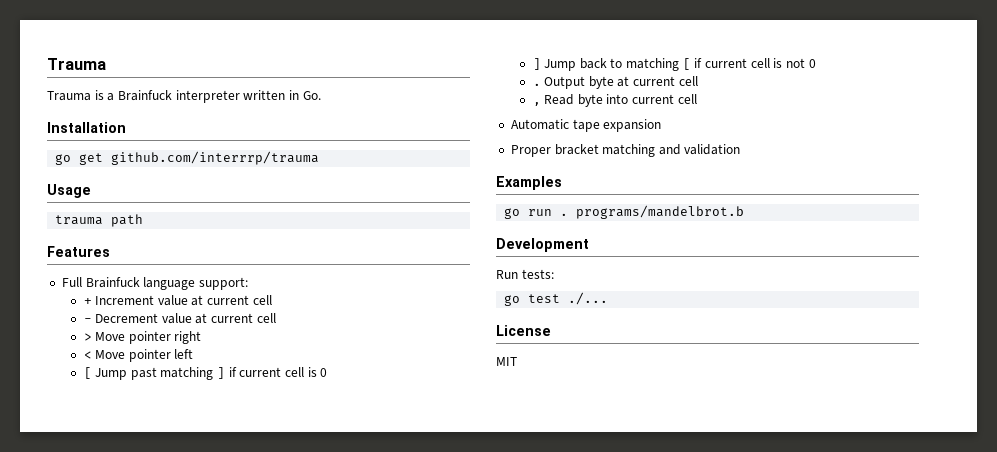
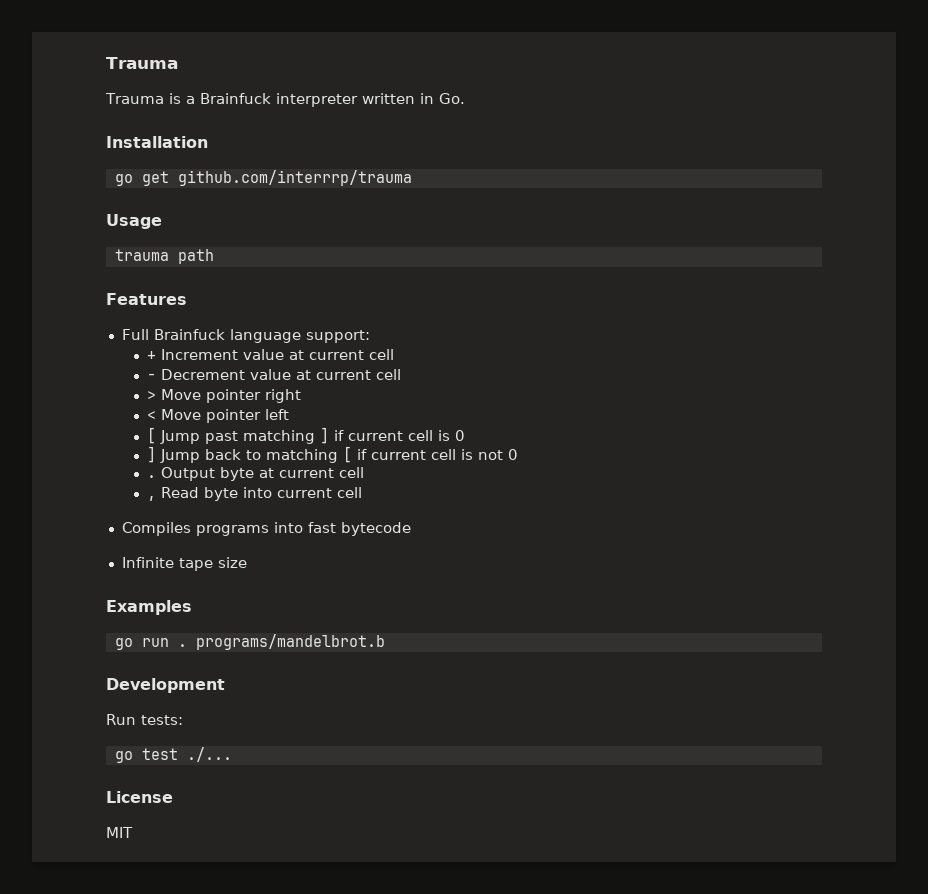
- Automatic tape expansion
- Proper bracket matching and validation
+ Compiles programs into fast bytecode
+ Infinite tape size

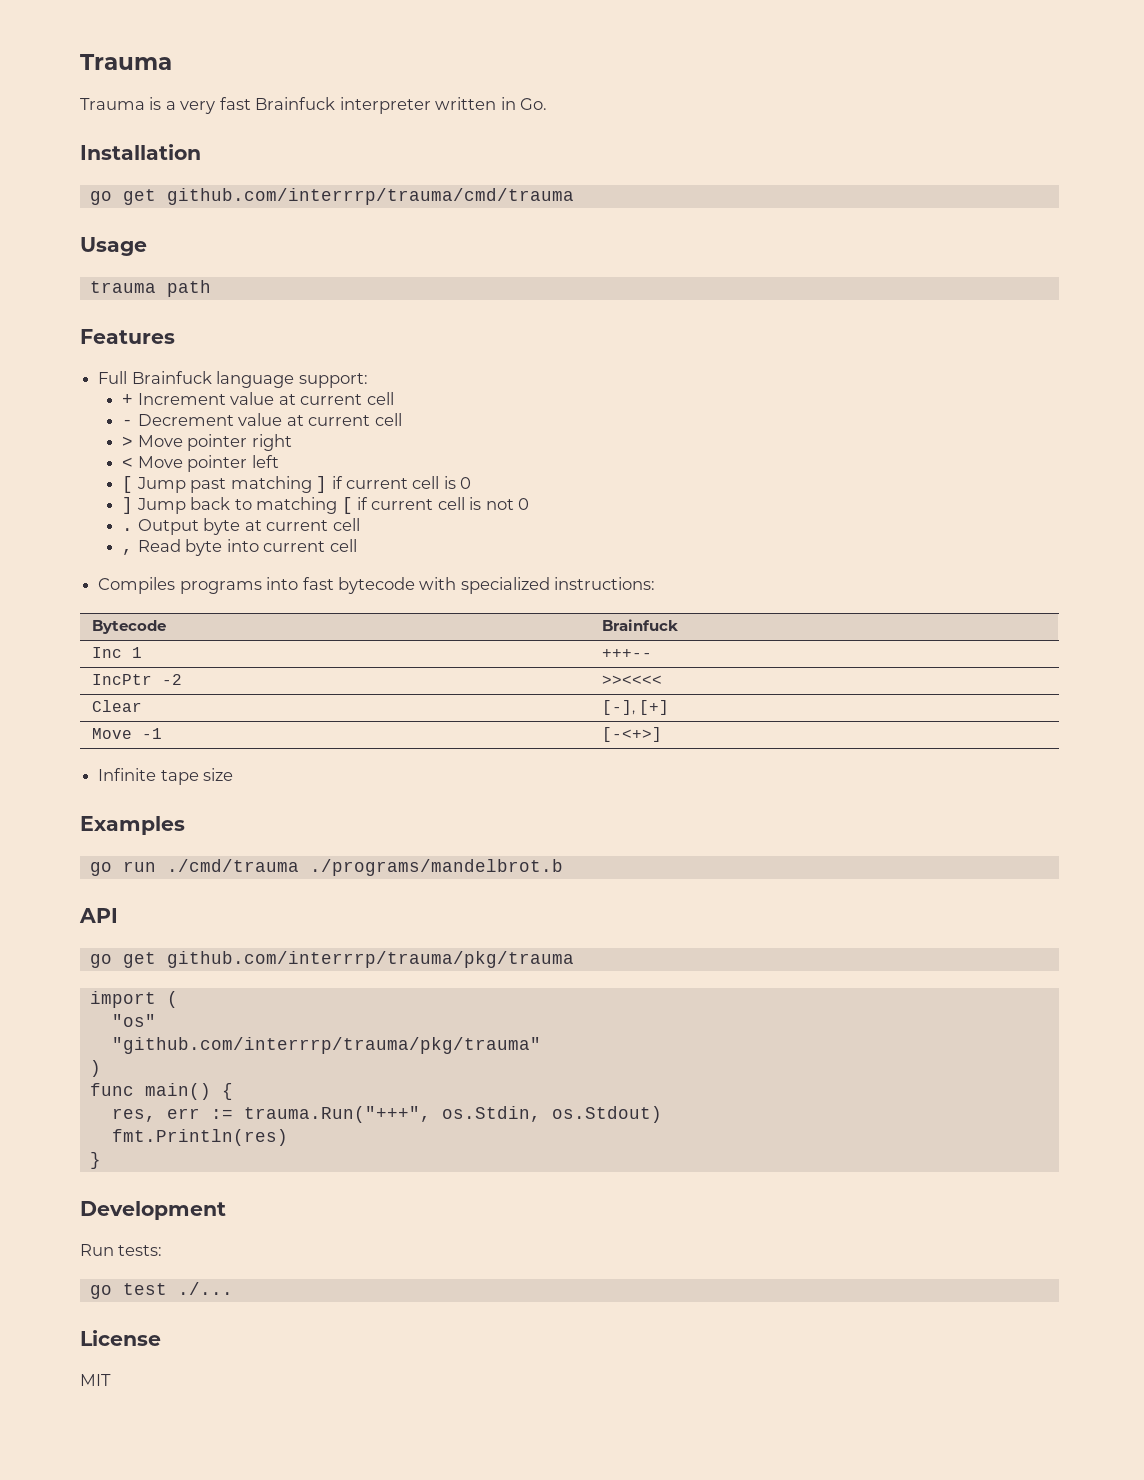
- Trauma is a Brainfuck interpreter written in Go.
+ Trauma is a very fast Brainfuck interpreter written in Go.
- go get github.com/interrrp/trauma
+ go get github.com/interrrp/trauma/cmd/trauma
- Compiles programs into fast bytecode
+ Compiles programs into fast bytecode with specialized instructions:
+ Bytecode | Brainfuck
+ Inc 1 | +++--
+ IncPtr -2 | >><<<<
+ Clear | [-], [+]
+ Move -1 | [-<+>]
- go run . programs/mandelbrot.b
+ go run ./cmd/trauma ./programs/mandelbrot.b
+ API
+ go get github.com/interrrp/trauma/pkg/trauma
+ import (
+ "os"
+ "github.com/interrrp/trauma/pkg/trauma"
+ )
+ func main() {
+ res, err := trauma.Run("+++", os.Stdin, os.Stdout)
+ fmt.Println(res)
+ }

